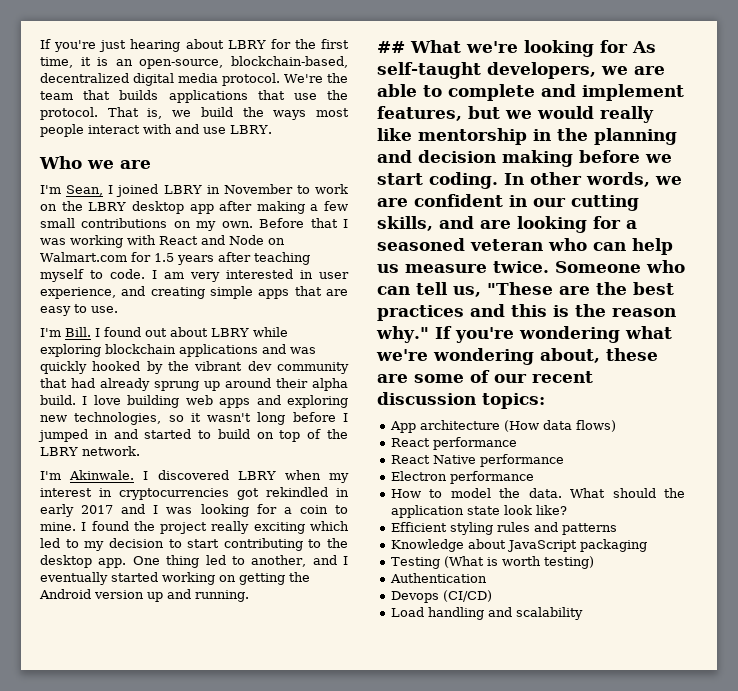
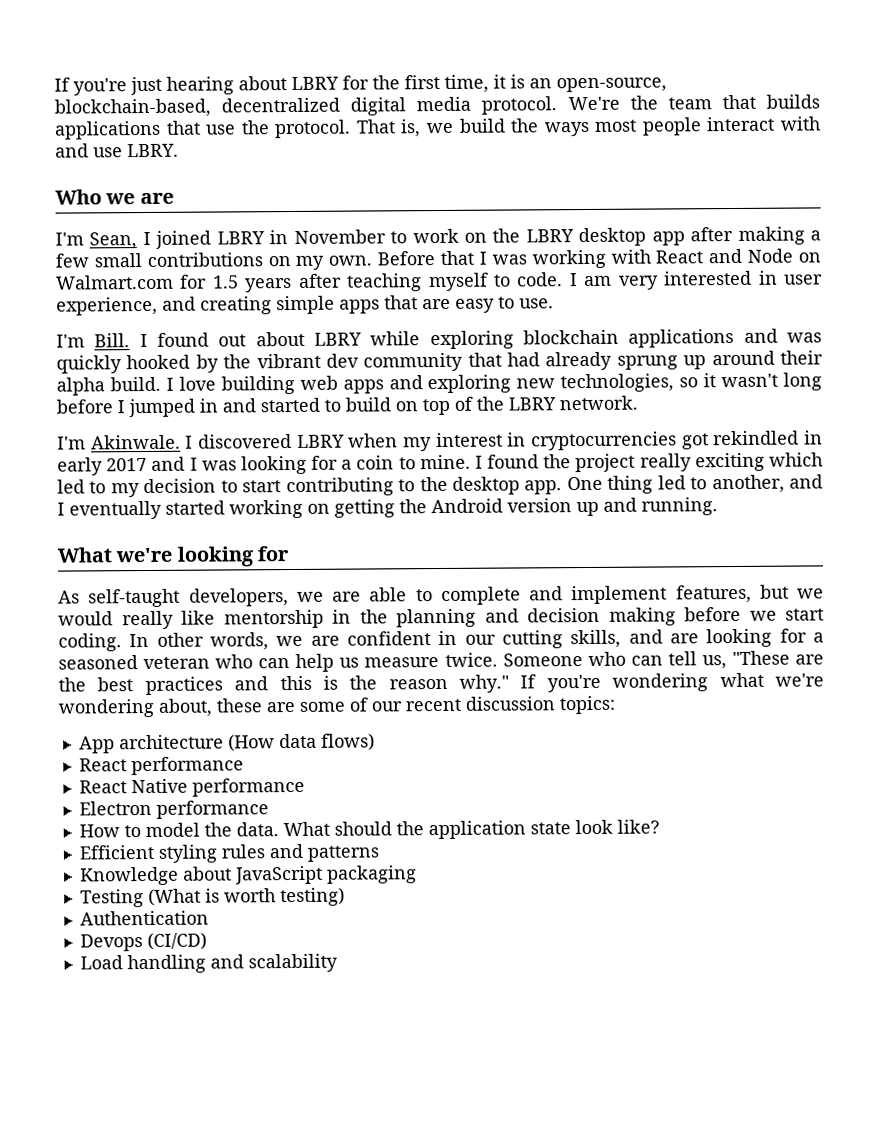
- ## What we're looking for As self-taught developers, we are able to complete and implement features, but we would really like mentorship in the planning and decision making before we start coding.
+ What we're looking for
+ As self-taught developers, we are able to complete and implement features, but we would really like mentorship in the planning and decision making before we start coding.

